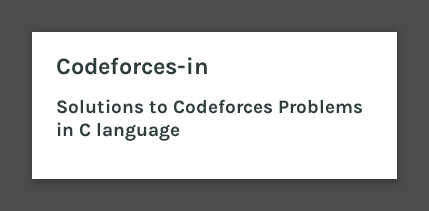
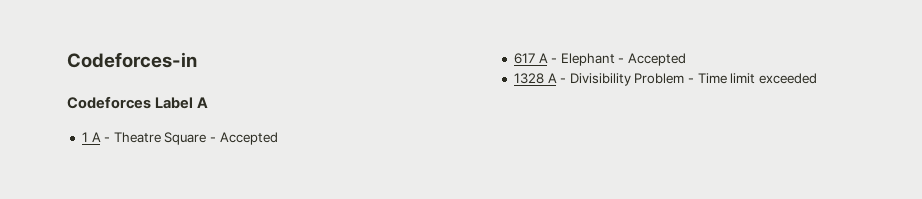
- Solutions to Codeforces Problems in C language
+ Codeforces Label A
+ 1 A - Theatre Square - Accepted
+ 617 A - Elephant - Accepted
+ 1328 A - Divisibility Problem - Time limit exceeded

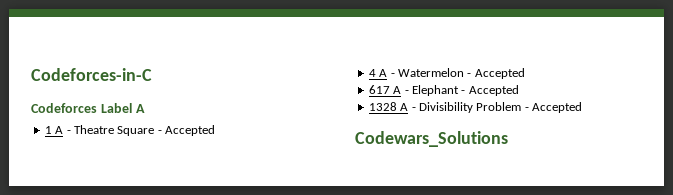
- Codeforces-in
+ Codeforces-in-C
+ 4 A - Watermelon - Accepted
- 1328 A - Divisibility Problem - Time limit exceeded
+ 1328 A - Divisibility Problem - Accepted
+ Codewars_Solutions

